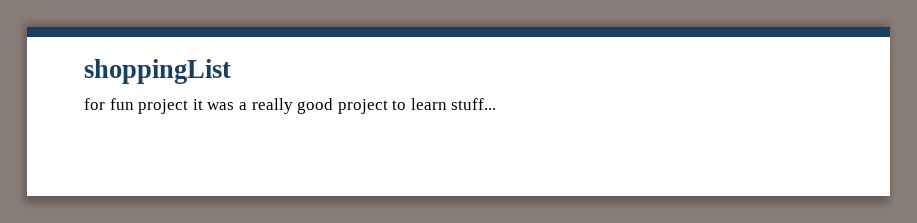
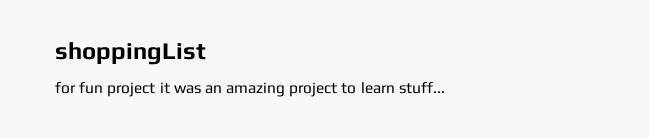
- for fun project it was a really good project to learn stuff...
+ for fun project it was an amazing project to learn stuff...

